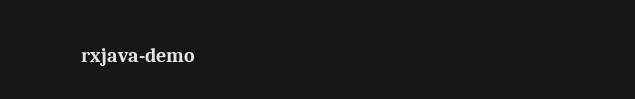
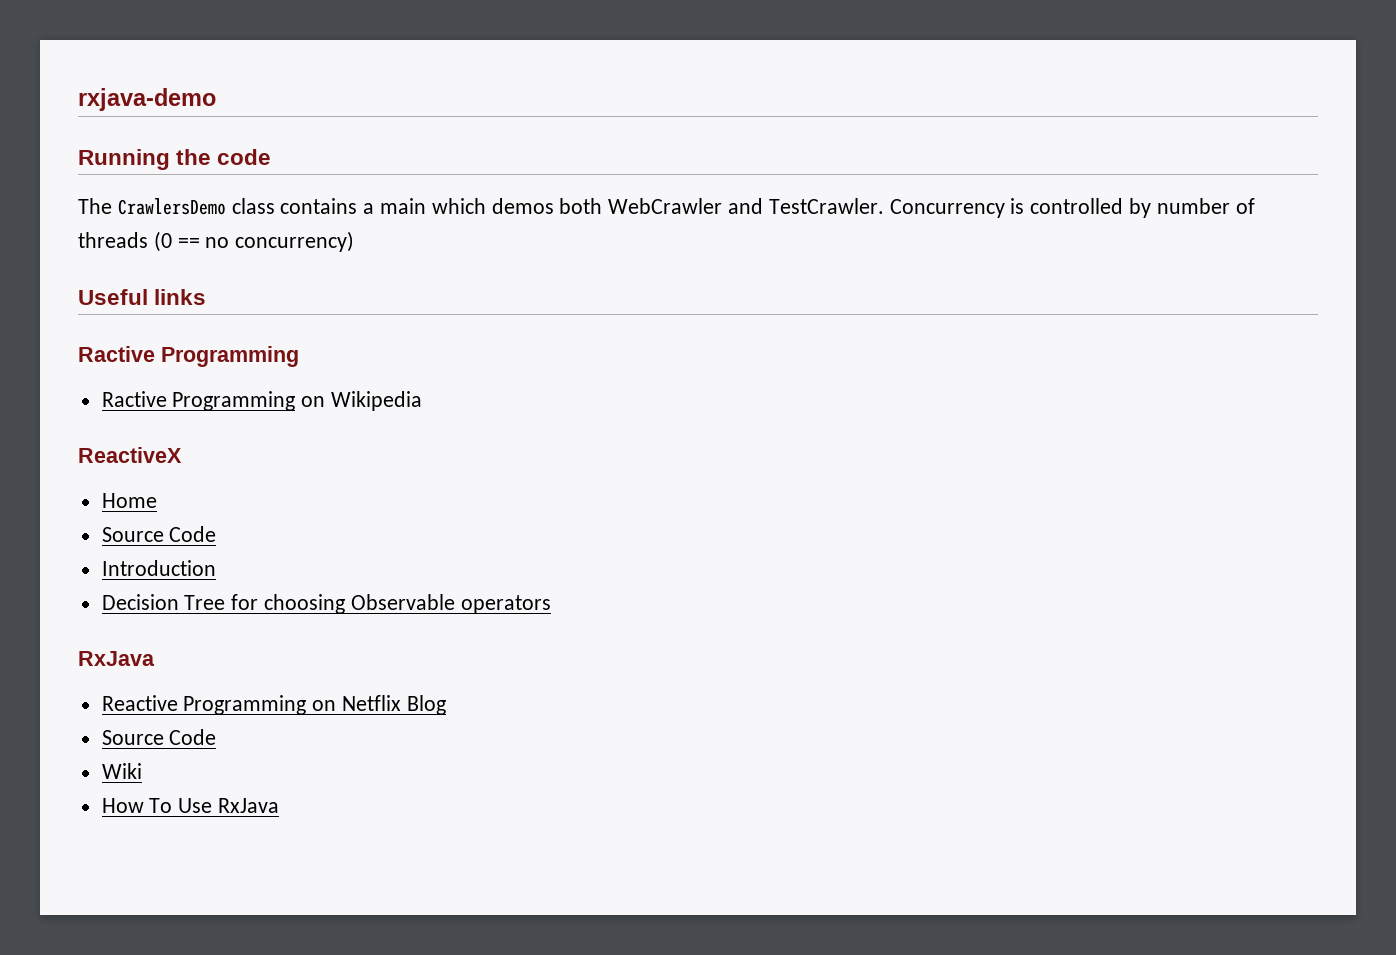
+ Running the code
+ The CrawlersDemo class contains a main which demos both WebCrawler and TestCrawler. Concurrency is controlled by number of threads (0 == no concurrency)
+ Useful links
+ Ractive Programming
+ Ractive Programming on Wikipedia
+ ReactiveX
+ Home
+ Source Code
+ Introduction
+ Decision Tree for choosing Observable operators
+ RxJava
+ Reactive Programming on Netflix Blog
+ Source Code
+ Wiki
+ How To Use RxJava

